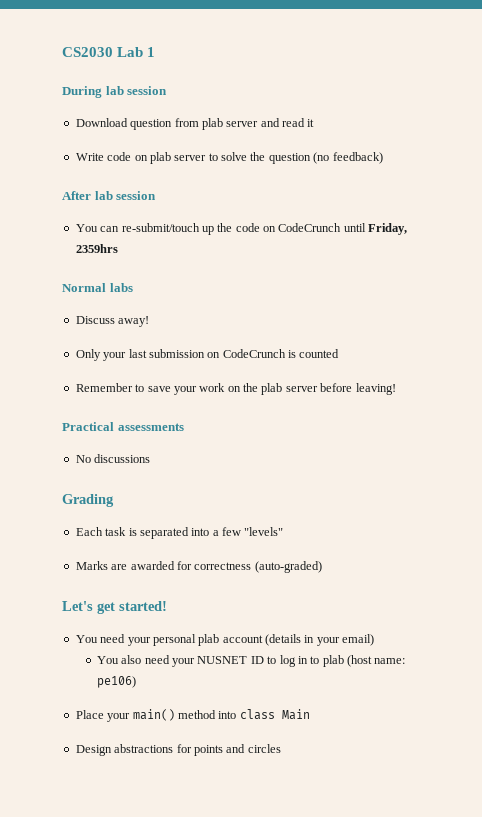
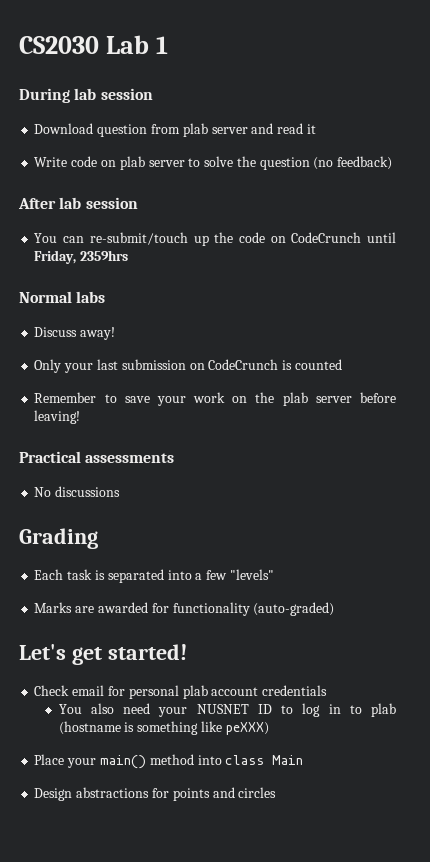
- Marks are awarded for correctness (auto-graded)
+ Marks are awarded for functionality (auto-graded)
- You need your personal plab account (details in your email)
+ Check email for personal plab account credentials
- You also need your NUSNET ID to log in to plab (host name: pe106)
+ You also need your NUSNET ID to log in to plab (hostname is something like peXXX)

